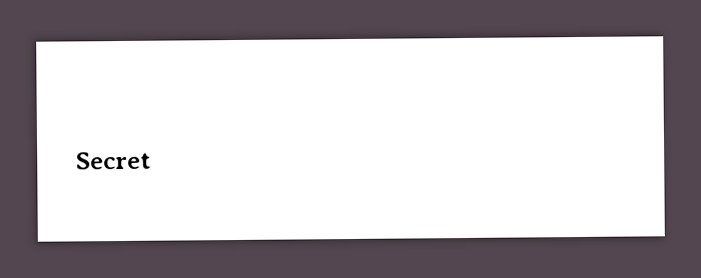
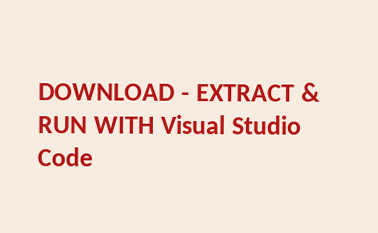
- Secret
+ DOWNLOAD - EXTRACT & RUN WITH Visual Studio Code

